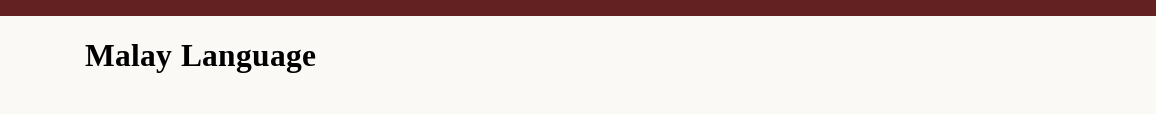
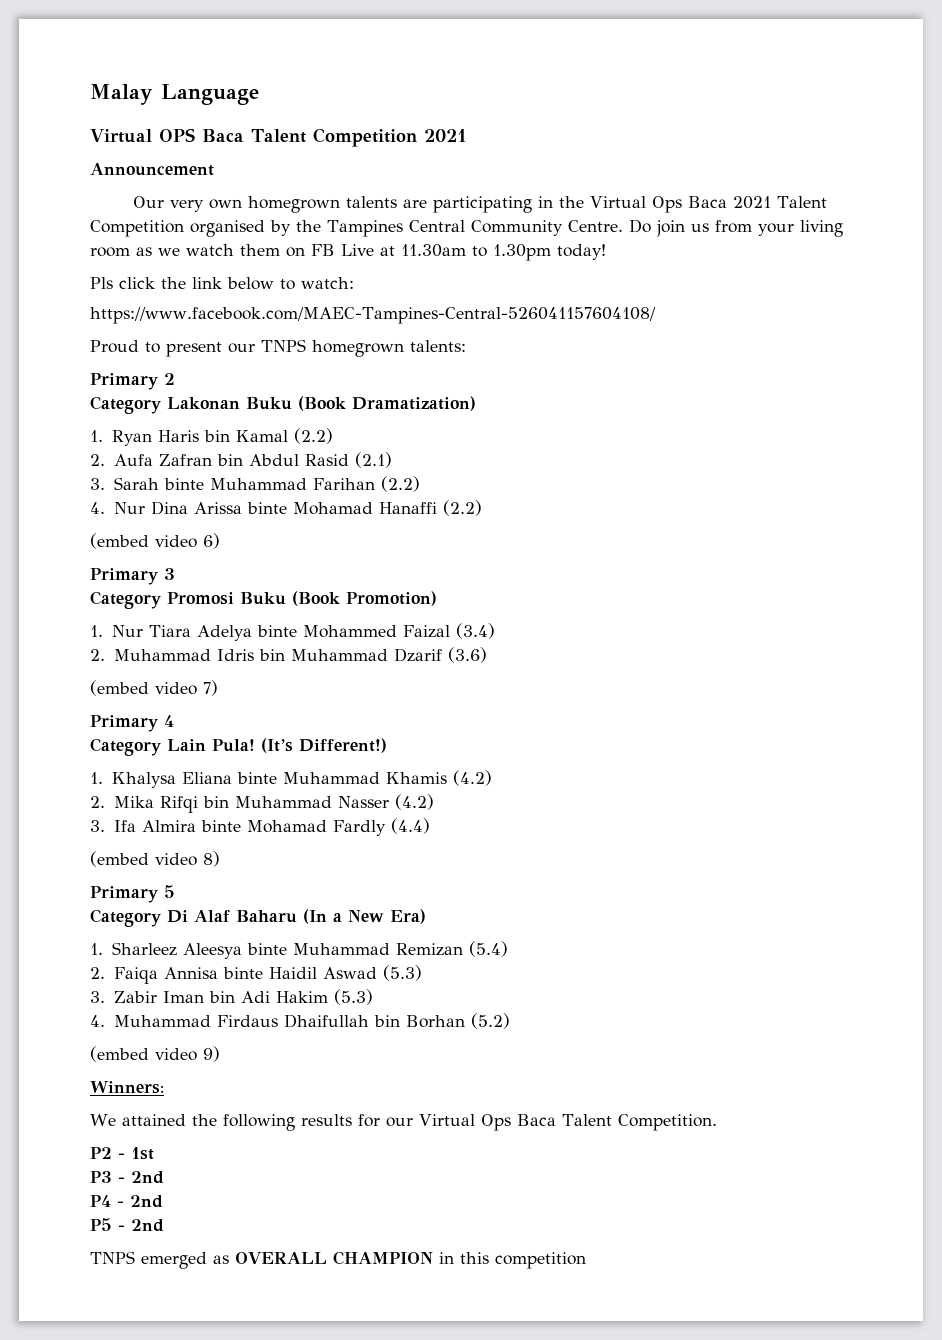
+ Virtual OPS Baca Talent Competition 2021
+ Announcement
+ Our very own homegrown talents are participating in the Virtual Ops Baca 2021 Talent Competition organised by the Tampines Central Community Centre. Do join us from your living room as we watch them on FB Live at 11.30am to 1.30pm today!
+ Pls click the link below to watch:
+ https://www.facebook.com/MAEC-Tampines-Central-526041157604108/
+ Proud to present our TNPS homegrown talents:
+ Primary 2
+ Category Lakonan Buku (Book Dramatization)
+ 1. Ryan Haris bin Kamal (2.2)
+ 2. Aufa Zafran bin Abdul Rasid (2.1)
+ 3. Sarah binte Muhammad Farihan (2.2)
+ 4. Nur Dina Arissa binte Mohamad Hanaffi (2.2)
+ (embed video 6)
+ Primary 3
+ Category Promosi Buku (Book Promotion)
+ 1. Nur Tiara Adelya binte Mohammed Faizal (3.4)
+ 2. Muhammad Idris bin Muhammad Dzarif (3.6)
+ (embed video 7)
+ Primary 4
+ Category Lain Pula! (It’s Different!)
+ 1. Khalysa Eliana binte Muhammad Khamis (4.2)
+ 2. Mika Rifqi bin Muhammad Nasser (4.2)
+ 3. Ifa Almira binte Mohamad Fardly (4.4)
+ (embed video 8)
+ Primary 5
+ Category Di Alaf Baharu (In a New Era)
+ 1. Sharleez Aleesya binte Muhammad Remizan (5.4)
+ 2. Faiqa Annisa binte Haidil Aswad (5.3)
+ 3. Zabir Iman bin Adi Hakim (5.3)
+ 4. Muhammad Firdaus Dhaifullah bin Borhan (5.2)
+ (embed video 9)
+ Winners:
+ We attained the following results for our Virtual Ops Baca Talent Competition.
+ P2 - 1st
+ P3 - 2nd
+ P4 - 2nd
+ P5 - 2nd
+ TNPS emerged as OVERALL CHAMPION in this competition

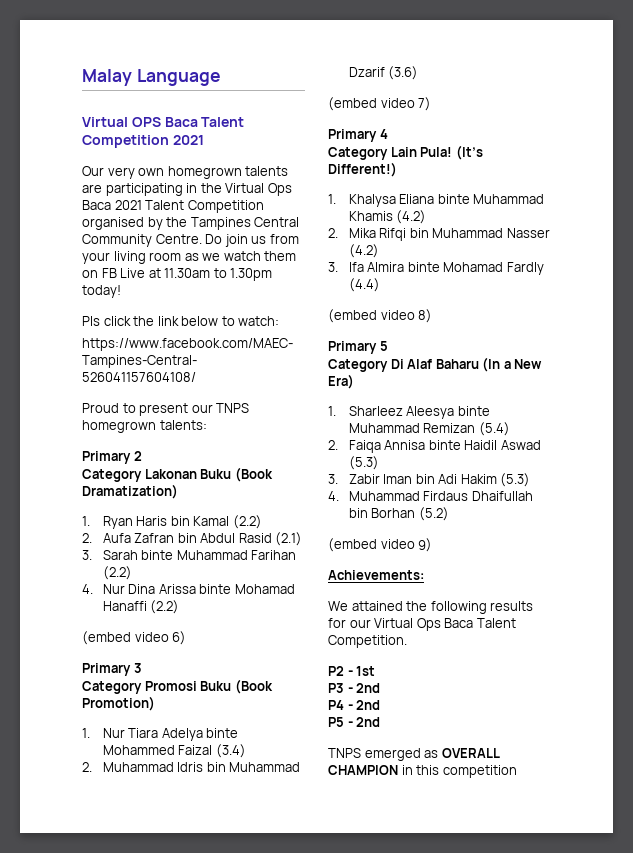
- Announcement
- Winners:
+ Achievements:

